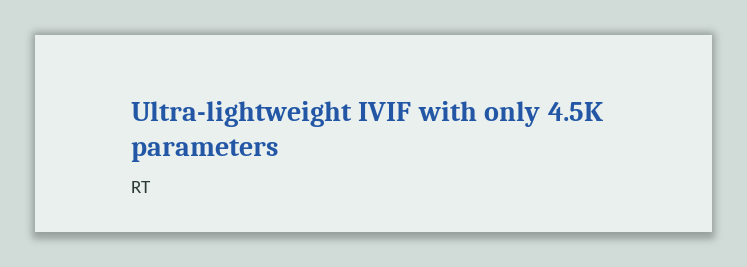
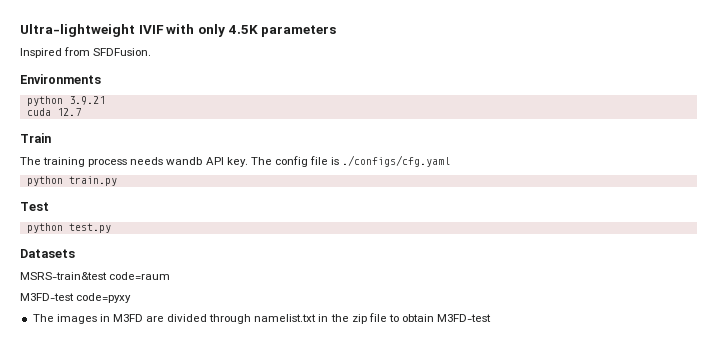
- RT
+ Inspired from SFDFusion.
+ Environments
+ python 3.9.21
+ cuda 12.7
+ Train
+ The training process needs wandb API key. The config file is ./configs/cfg.yaml
+ python train.py
+ Test
+ python test.py
+ Datasets
+ MSRS-train&test code=raum
+ M3FD-test code=pyxy
+ The images in M3FD are divided through namelist.txt in the zip file to obtain M3FD-test

